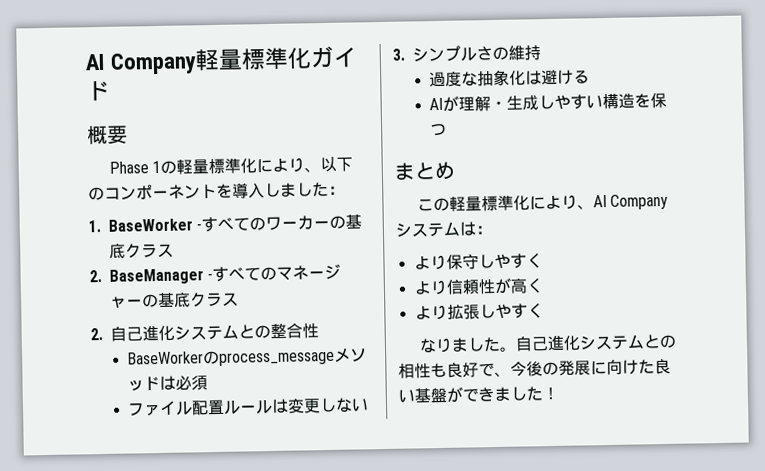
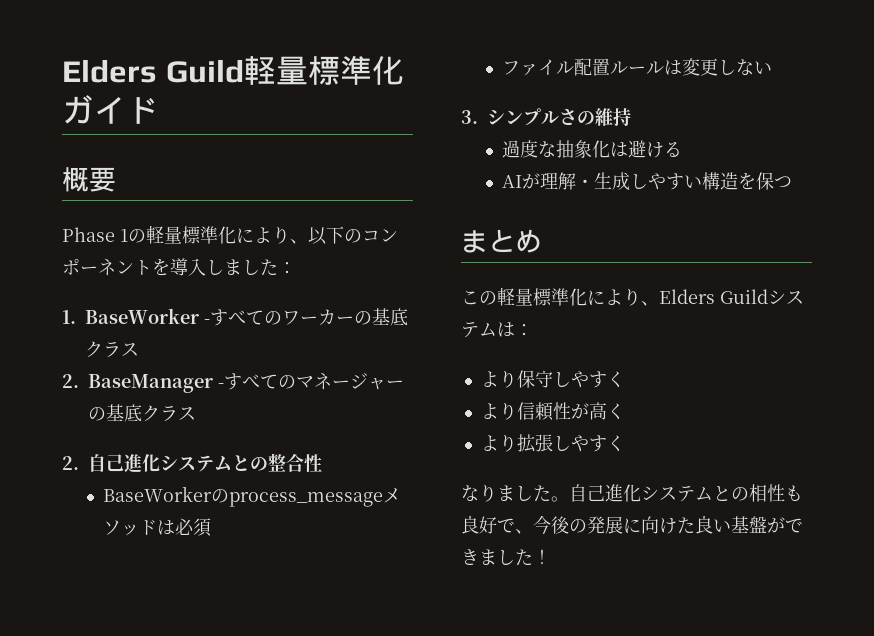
- AI Company軽量標準化ガイド
+ Elders Guild軽量標準化ガイド
- この軽量標準化により、AI Companyシステムは：
+ この軽量標準化により、Elders Guildシステムは：

